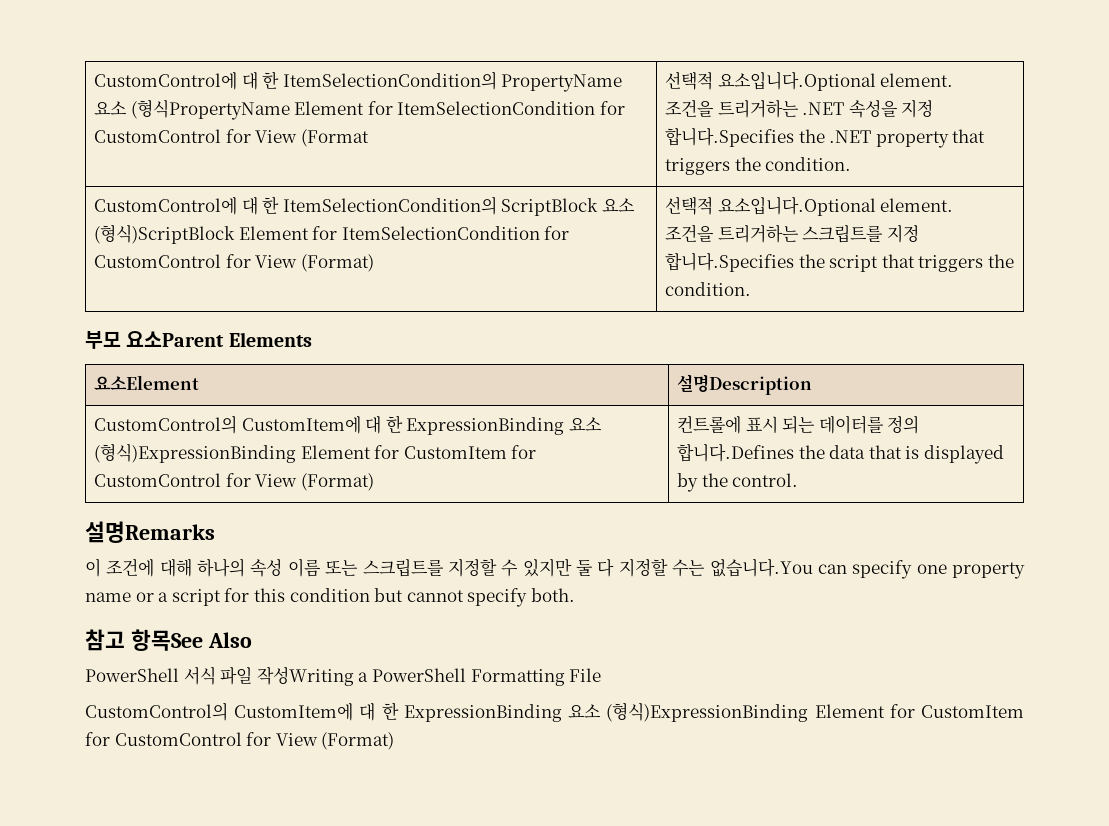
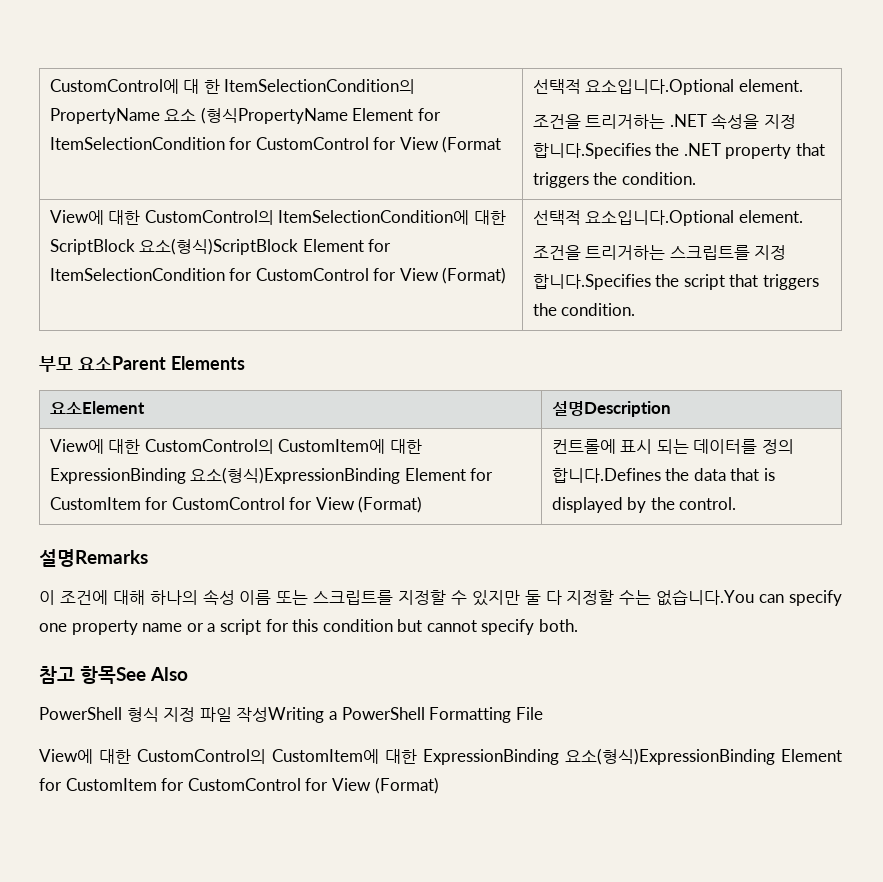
- CustomControl에 대 한 ItemSelectionCondition의 ScriptBlock 요소 (형식)ScriptBlock Element for ItemSelectionCondition for CustomControl for View (Format) | 선택적 요소입니다.Optional element.
+ View에 대한 CustomControl의 ItemSelectionCondition에 대한 ScriptBlock 요소(형식)ScriptBlock Element for ItemSelectionCondition for CustomControl for View (Format) | 선택적 요소입니다.Optional element.
- CustomControl의 CustomItem에 대 한 ExpressionBinding 요소 (형식)ExpressionBinding Element for CustomItem for CustomControl for View (Format) | 컨트롤에 표시 되는 데이터를 정의 합니다.Defines the data that is displayed by the control.
+ View에 대한 CustomControl의 CustomItem에 대한 ExpressionBinding 요소(형식)ExpressionBinding Element for CustomItem for CustomControl for View (Format) | 컨트롤에 표시 되는 데이터를 정의 합니다.Defines the data that is displayed by the control.
- PowerShell 서식 파일 작성Writing a PowerShell Formatting File
- CustomControl의 CustomItem에 대 한 ExpressionBinding 요소 (형식)ExpressionBinding Element for CustomItem for CustomControl for View (Format)
+ PowerShell 형식 지정 파일 작성Writing a PowerShell Formatting File
+ View에 대한 CustomControl의 CustomItem에 대한 ExpressionBinding 요소(형식)ExpressionBinding Element for CustomItem for CustomControl for View (Format)

